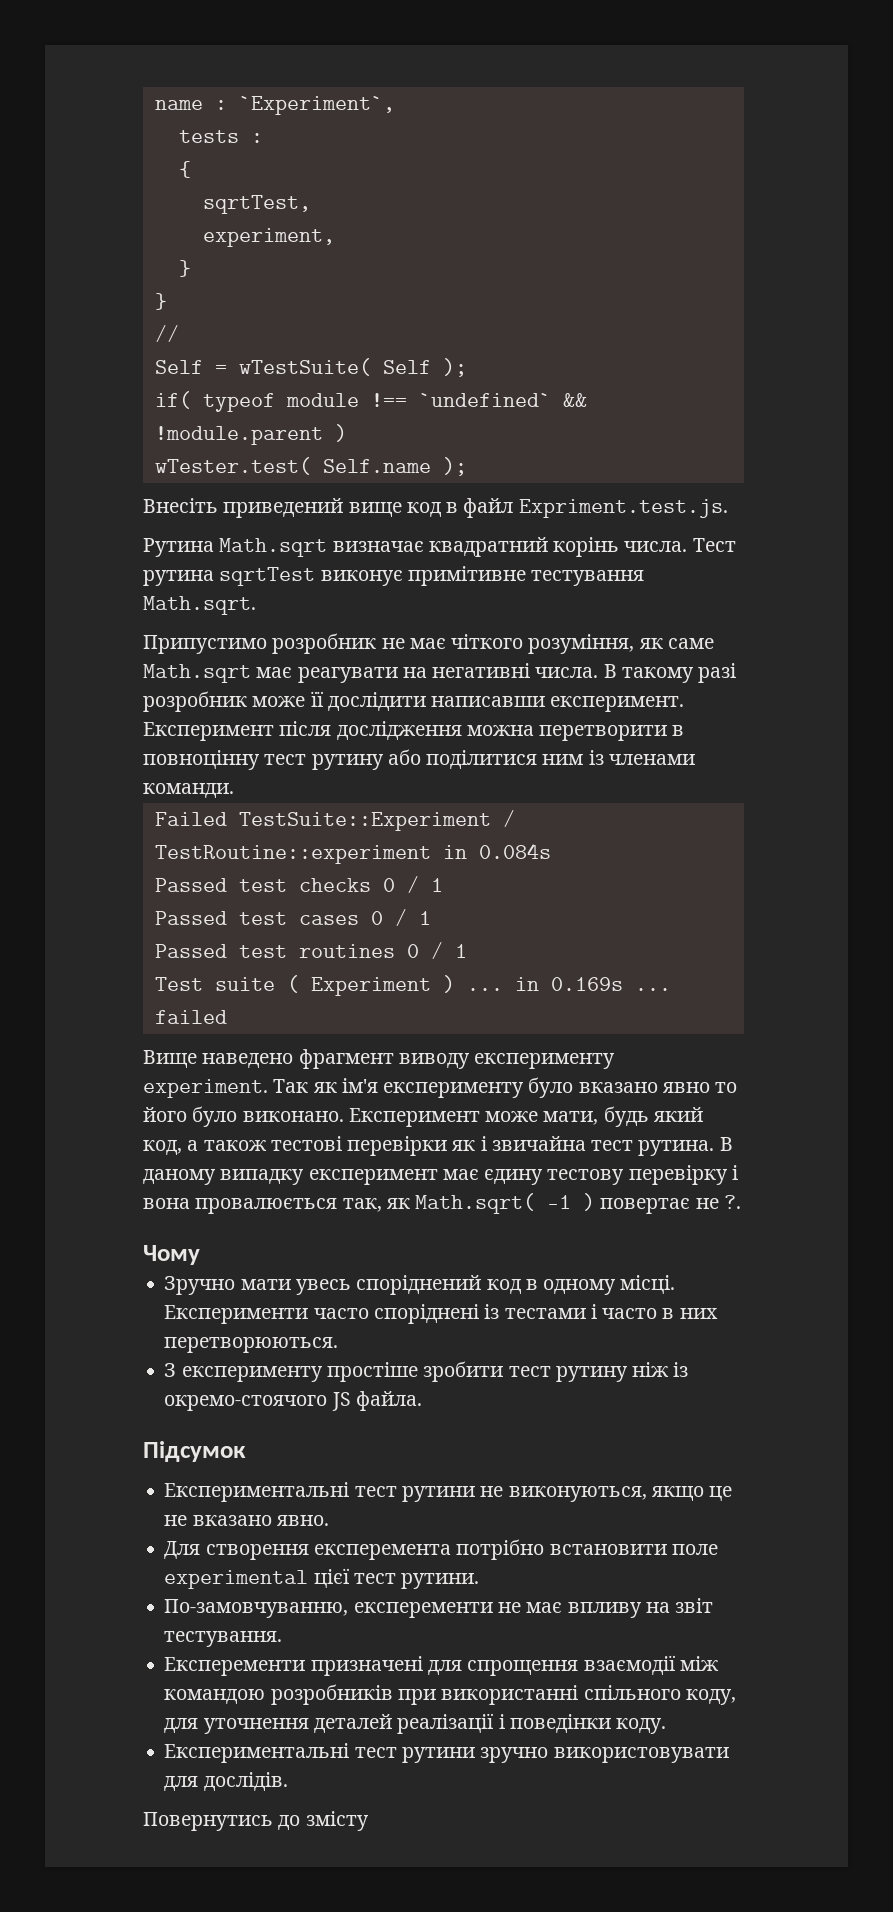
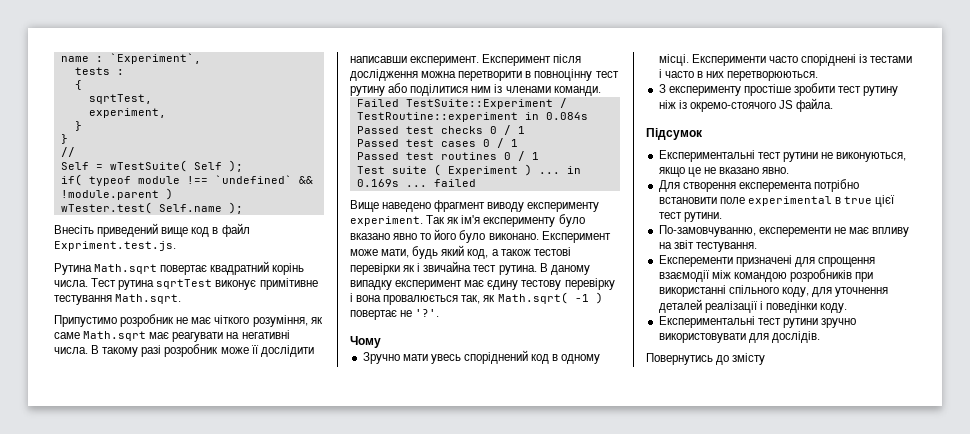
- Рутина Math.sqrt визначає квадратний корінь числа.
+ Рутина Math.sqrt повертає квадратний корінь числа.
- В даному випадку експеримент має єдину тестову перевірку і вона провалюється так, як Math.sqrt( -1 ) повертає не ?.
+ В даному випадку експеримент має єдину тестову перевірку і вона провалюється так, як Math.sqrt( -1 ) повертає не '?'.
- Для створення експеремента потрібно встановити поле experimental цієї тест рутини.
+ Для створення експеремента потрібно встановити поле experimental в true цієї тест рутини.

